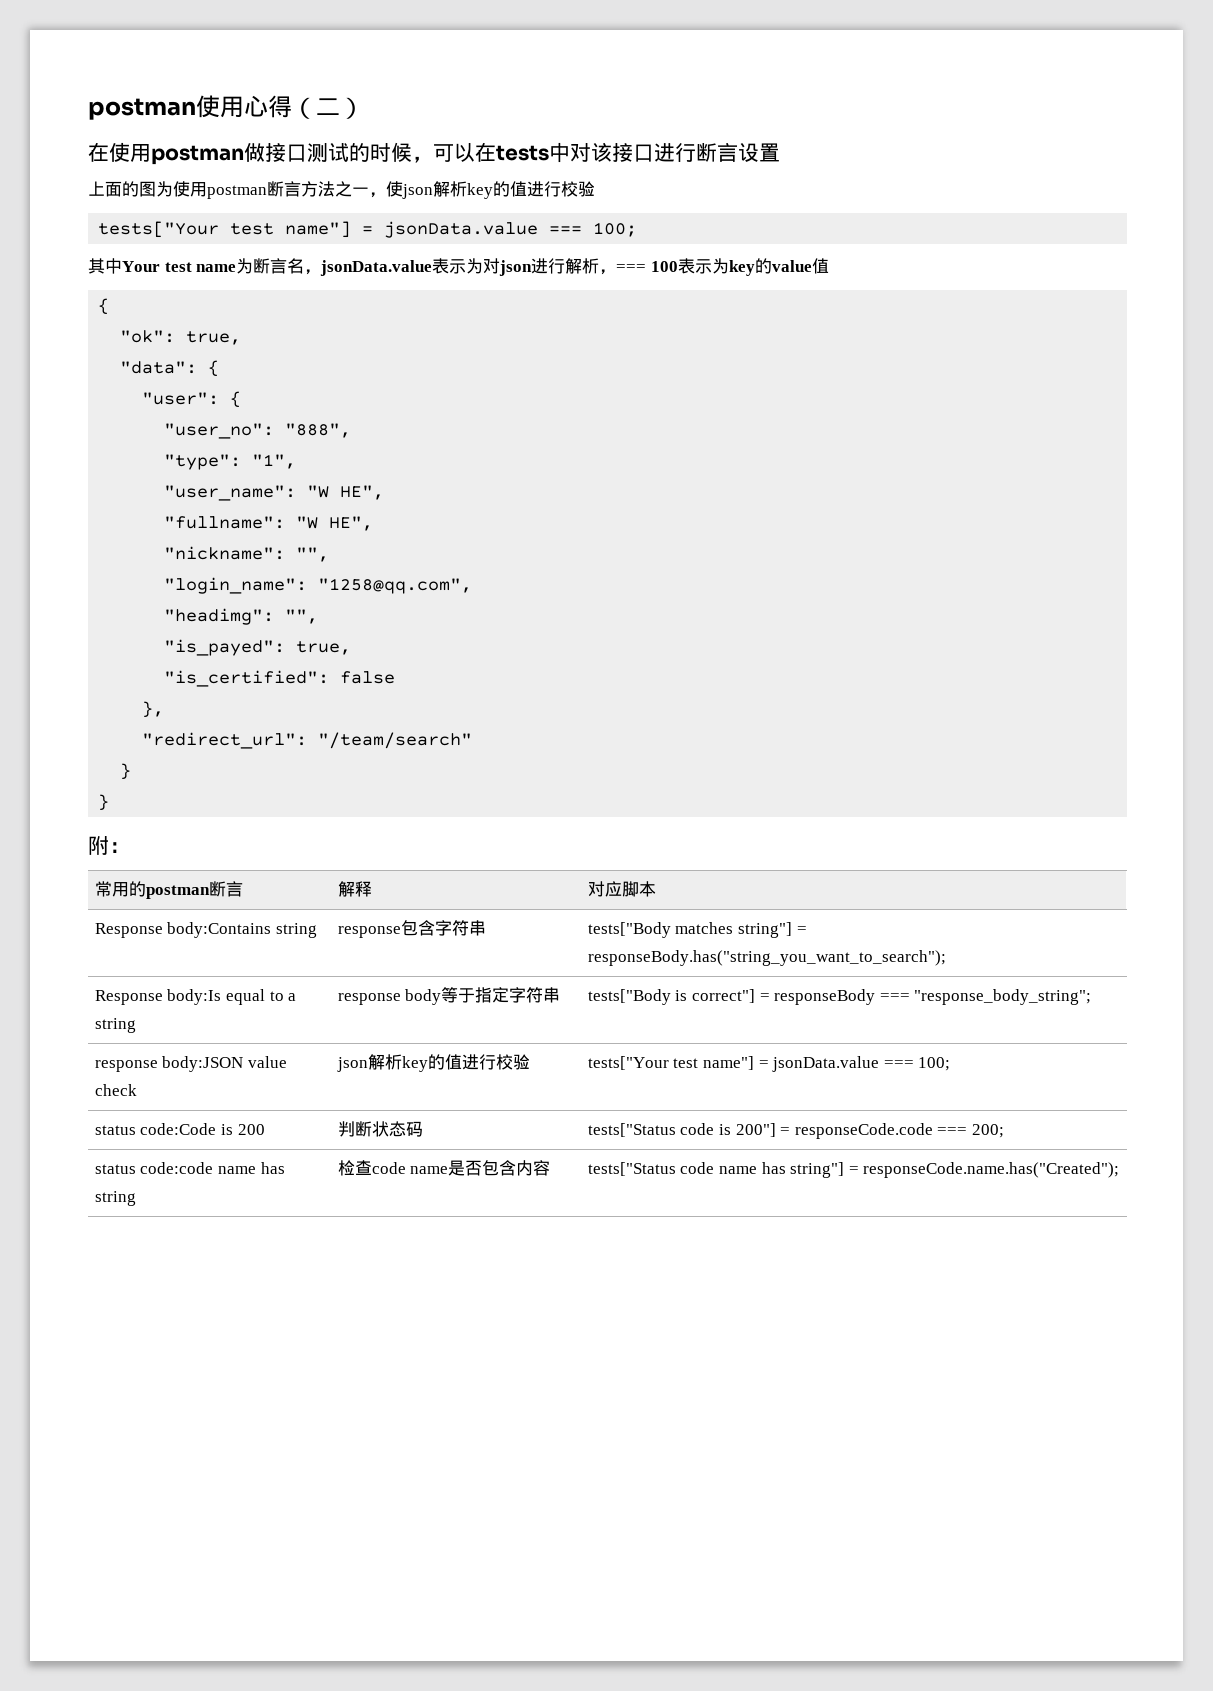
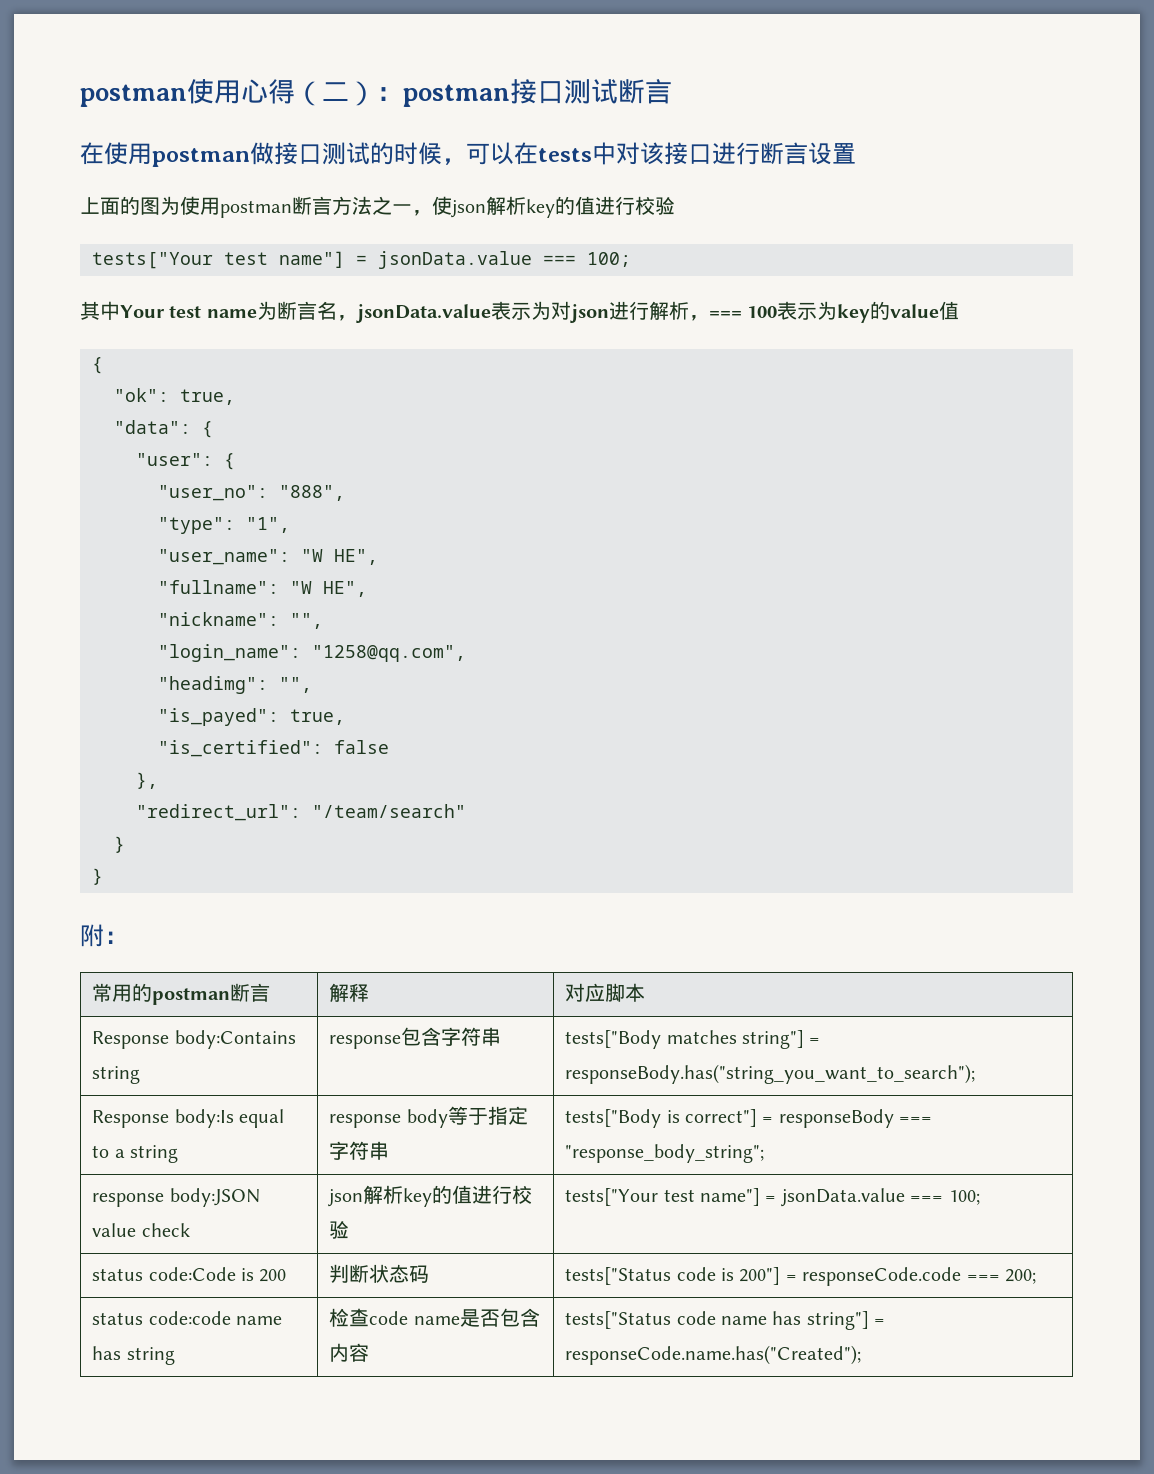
- postman使用心得（二）
+ postman使用心得（二）：postman接口测试断言

